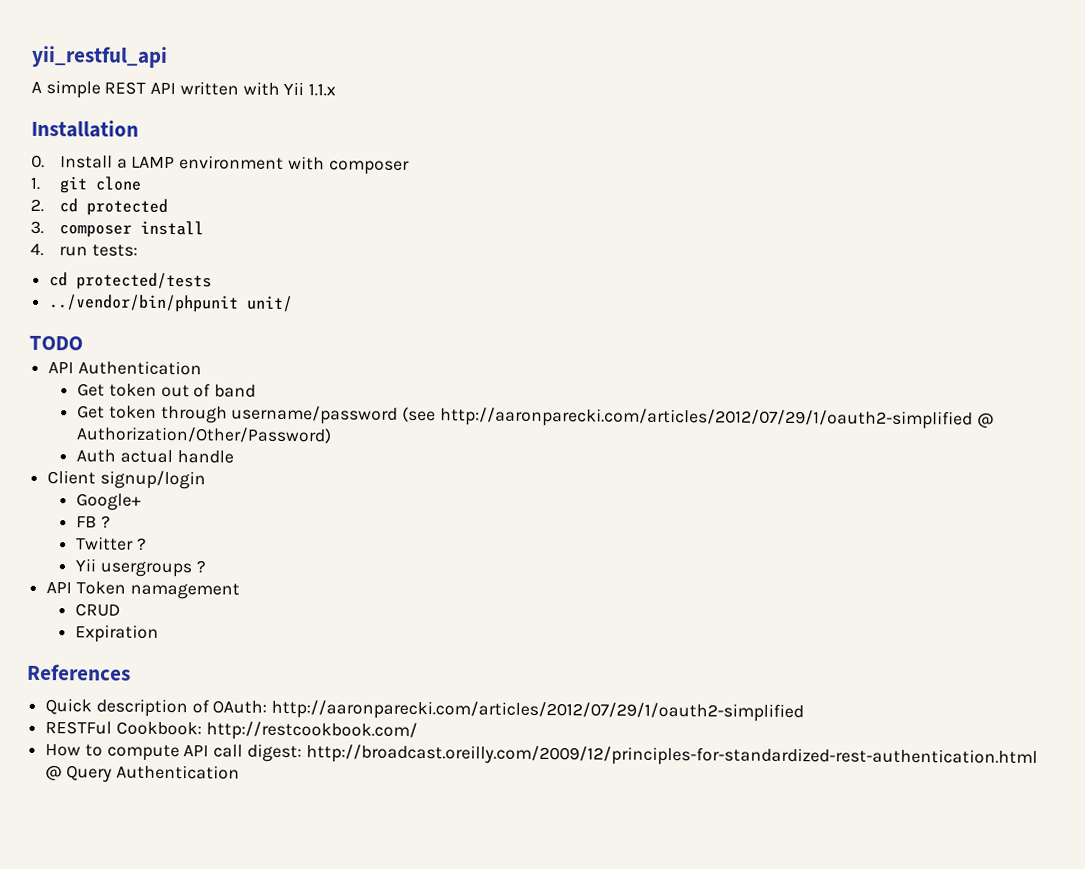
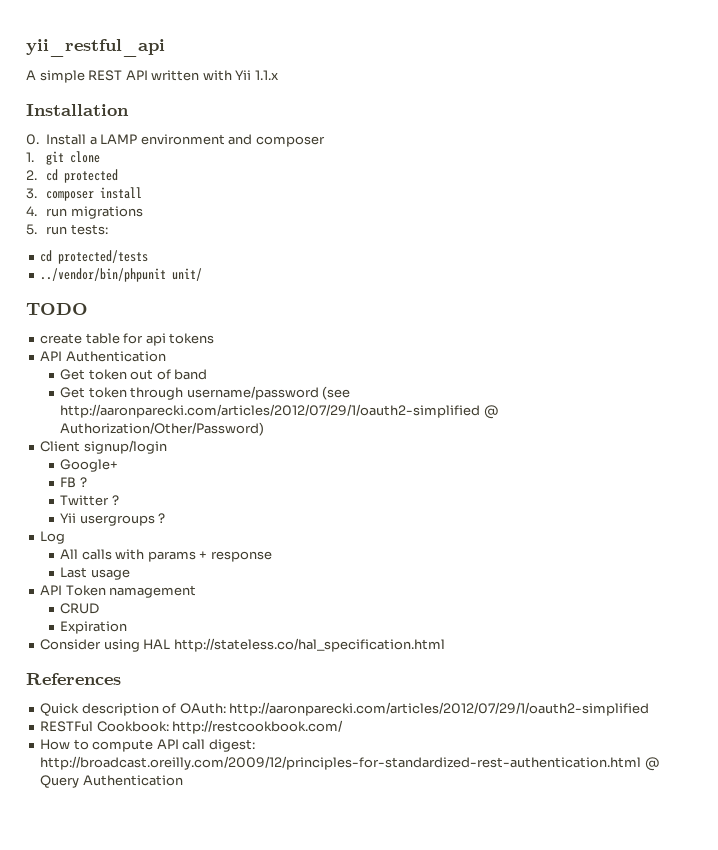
- 0. Install a LAMP environment with composer
+ 0. Install a LAMP environment and composer
- 4. run tests:
+ 4. run migrations
+ 5. run tests:
+ create table for api tokens
- Auth actual handle
+ Log
+ All calls with params + response
+ Last usage
+ Consider using HAL http://stateless.co/hal_specification.html

